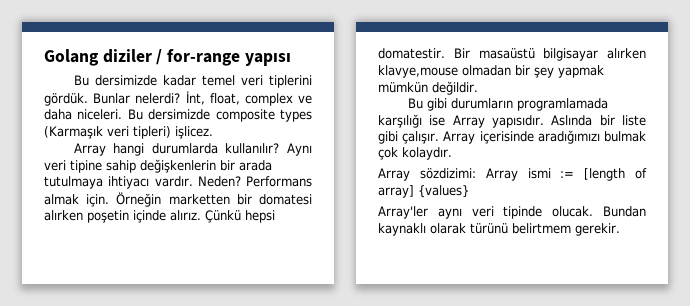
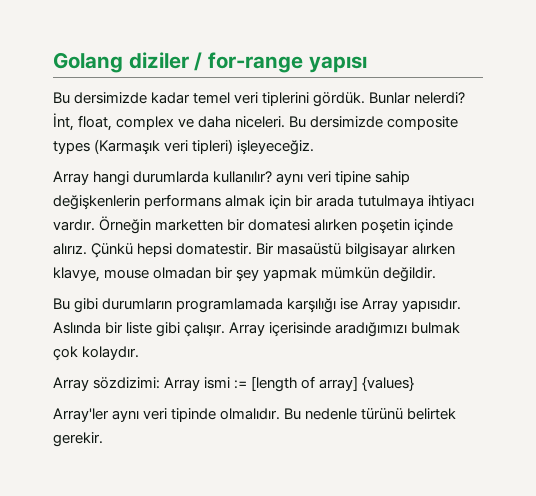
- Bu dersimizde composite types (Karmaşık veri tipleri) işlicez.
+ Bu dersimizde composite types (Karmaşık veri tipleri) işleyeceğiz.
- Array hangi durumlarda kullanılır? Aynı veri tipine sahip değişkenlerin bir arada tutulmaya ihtiyacı vardır.
+ Array hangi durumlarda kullanılır? aynı veri tipine sahip değişkenlerin performans almak için bir arada tutulmaya ihtiyacı vardır.
- Neden? Performans almak için.
- Bir masaüstü bilgisayar alırken klavye,mouse olmadan bir şey yapmak mümkün değildir.
+ Bir masaüstü bilgisayar alırken klavye, mouse olmadan bir şey yapmak mümkün değildir.
- Array'ler aynı veri tipinde olucak. Bundan kaynaklı olarak türünü belirtmem gerekir.
+ Array'ler aynı veri tipinde olmalıdır. Bu nedenle türünü belirtek gerekir.

